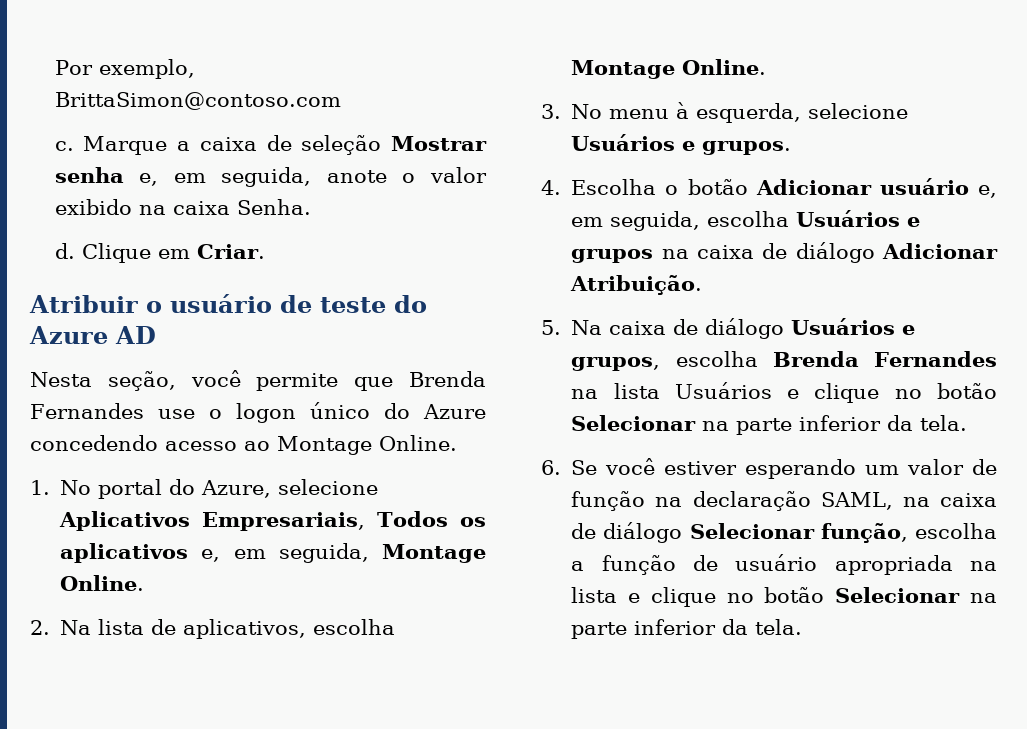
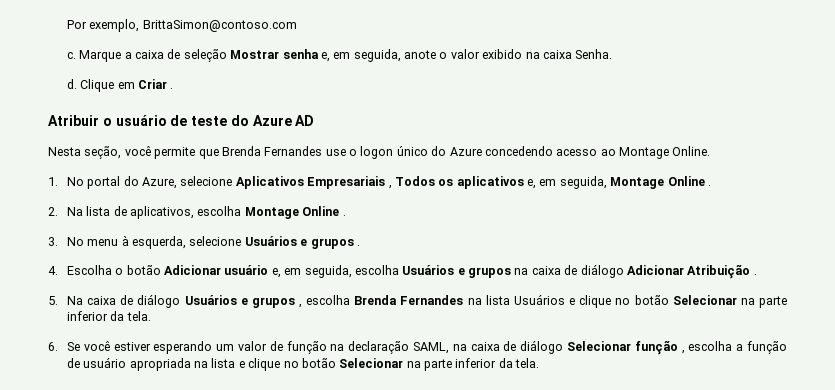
- Clique em Criar.
+ Clique em Criar .
- 1. No portal do Azure, selecione Aplicativos Empresariais, Todos os aplicativos e, em seguida, Montage Online.
+ 1. No portal do Azure, selecione Aplicativos Empresariais , Todos os aplicativos e, em seguida, Montage Online .
- 2. Na lista de aplicativos, escolha Montage Online.
+ 2. Na lista de aplicativos, escolha Montage Online .
- 3. No menu à esquerda, selecione Usuários e grupos.
+ 3. No menu à esquerda, selecione Usuários e grupos .
- 4. Escolha o botão Adicionar usuário e, em seguida, escolha Usuários e grupos na caixa de diálogo Adicionar Atribuição.
+ 4. Escolha o botão Adicionar usuário e, em seguida, escolha Usuários e grupos na caixa de diálogo Adicionar Atribuição .
- 5. Na caixa de diálogo Usuários e grupos, escolha Brenda Fernandes na lista Usuários e clique no botão Selecionar na parte inferior da tela.
+ 5. Na caixa de diálogo Usuários e grupos , escolha Brenda Fernandes na lista Usuários e clique no botão Selecionar na parte inferior da tela.
- 6. Se você estiver esperando um valor de função na declaração SAML, na caixa de diálogo Selecionar função, escolha a função de usuário apropriada na lista e clique no botão Selecionar na parte inferior da tela.
+ 6. Se você estiver esperando um valor de função na declaração SAML, na caixa de diálogo Selecionar função , escolha a função de usuário apropriada na lista e clique no botão Selecionar na parte inferior da tela.

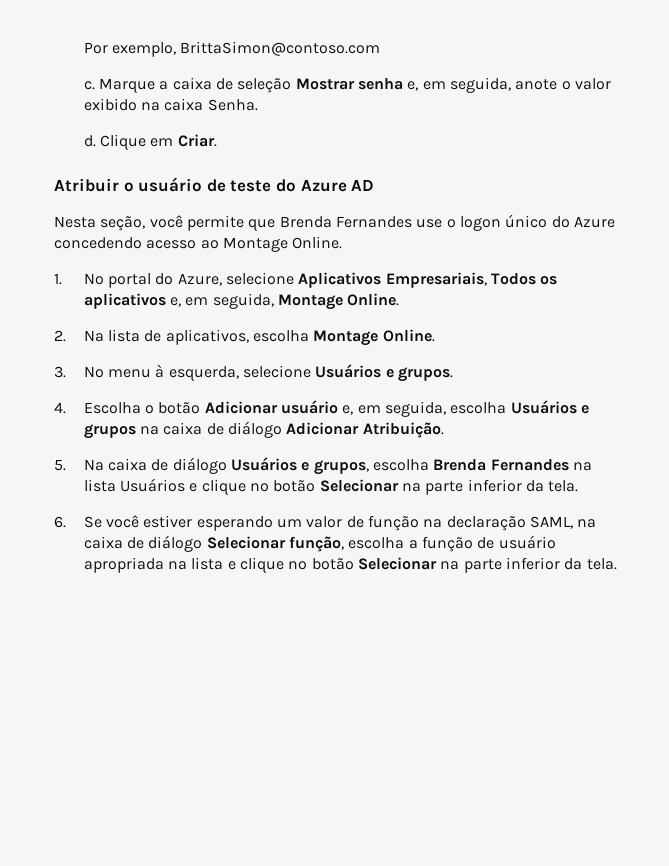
- Clique em Criar .
+ Clique em Criar.
- 1. No portal do Azure, selecione Aplicativos Empresariais , Todos os aplicativos e, em seguida, Montage Online .
+ 1. No portal do Azure, selecione Aplicativos Empresariais, Todos os aplicativos e, em seguida, Montage Online.
- 2. Na lista de aplicativos, escolha Montage Online .
+ 2. Na lista de aplicativos, escolha Montage Online.
- 3. No menu à esquerda, selecione Usuários e grupos .
+ 3. No menu à esquerda, selecione Usuários e grupos.
- 4. Escolha o botão Adicionar usuário e, em seguida, escolha Usuários e grupos na caixa de diálogo Adicionar Atribuição .
+ 4. Escolha o botão Adicionar usuário e, em seguida, escolha Usuários e grupos na caixa de diálogo Adicionar Atribuição.
- 5. Na caixa de diálogo Usuários e grupos , escolha Brenda Fernandes na lista Usuários e clique no botão Selecionar na parte inferior da tela.
+ 5. Na caixa de diálogo Usuários e grupos, escolha Brenda Fernandes na lista Usuários e clique no botão Selecionar na parte inferior da tela.
- 6. Se você estiver esperando um valor de função na declaração SAML, na caixa de diálogo Selecionar função , escolha a função de usuário apropriada na lista e clique no botão Selecionar na parte inferior da tela.
+ 6. Se você estiver esperando um valor de função na declaração SAML, na caixa de diálogo Selecionar função, escolha a função de usuário apropriada na lista e clique no botão Selecionar na parte inferior da tela.

